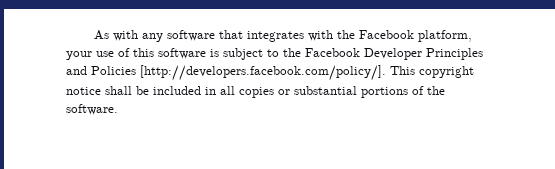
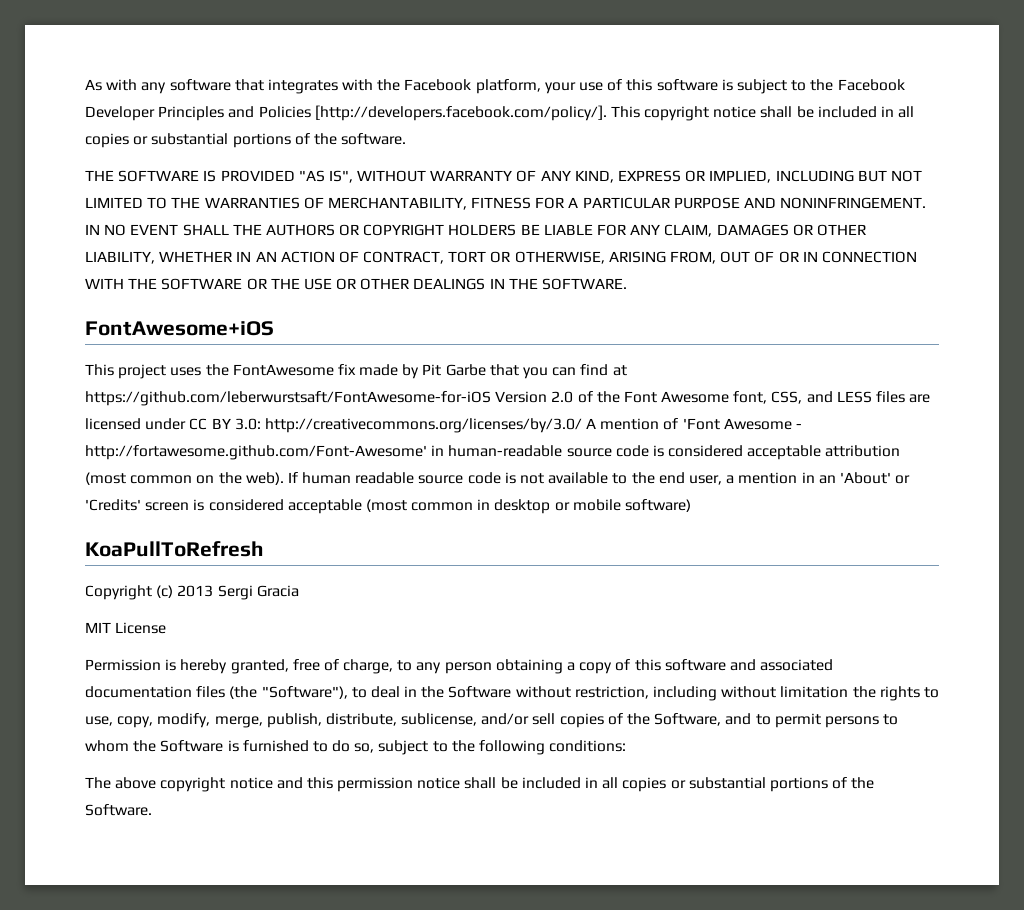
+ THE SOFTWARE IS PROVIDED "AS IS", WITHOUT WARRANTY OF ANY KIND, EXPRESS OR IMPLIED, INCLUDING BUT NOT LIMITED TO THE WARRANTIES OF MERCHANTABILITY, FITNESS FOR A PARTICULAR PURPOSE AND NONINFRINGEMENT. IN NO EVENT SHALL THE AUTHORS OR COPYRIGHT HOLDERS BE LIABLE FOR ANY CLAIM, DAMAGES OR OTHER LIABILITY, WHETHER IN AN ACTION OF CONTRACT, TORT OR OTHERWISE, ARISING FROM, OUT OF OR IN CONNECTION WITH THE SOFTWARE OR THE USE OR OTHER DEALINGS IN THE SOFTWARE.
+ FontAwesome+iOS
+ This project uses the FontAwesome fix made by Pit Garbe that you can find at https://github.com/leberwurstsaft/FontAwesome-for-iOS Version 2.0 of the Font Awesome font, CSS, and LESS files are licensed under CC BY 3.0: http://creativecommons.org/licenses/by/3.0/ A mention of 'Font Awesome - http://fortawesome.github.com/Font-Awesome' in human-readable source code is considered acceptable attribution (most common on the web). If human readable source code is not available to the end user, a mention in an 'About' or 'Credits' screen is considered acceptable (most common in desktop or mobile software)
+ KoaPullToRefresh
+ Copyright (c) 2013 Sergi Gracia
+ MIT License
+ Permission is hereby granted, free of charge, to any person obtaining a copy of this software and associated documentation files (the "Software"), to deal in the Software without restriction, including without limitation the rights to use, copy, modify, merge, publish, distribute, sublicense, and/or sell copies of the Software, and to permit persons to whom the Software is furnished to do so, subject to the following conditions:
+ The above copyright notice and this permission notice shall be included in all copies or substantial portions of the Software.

